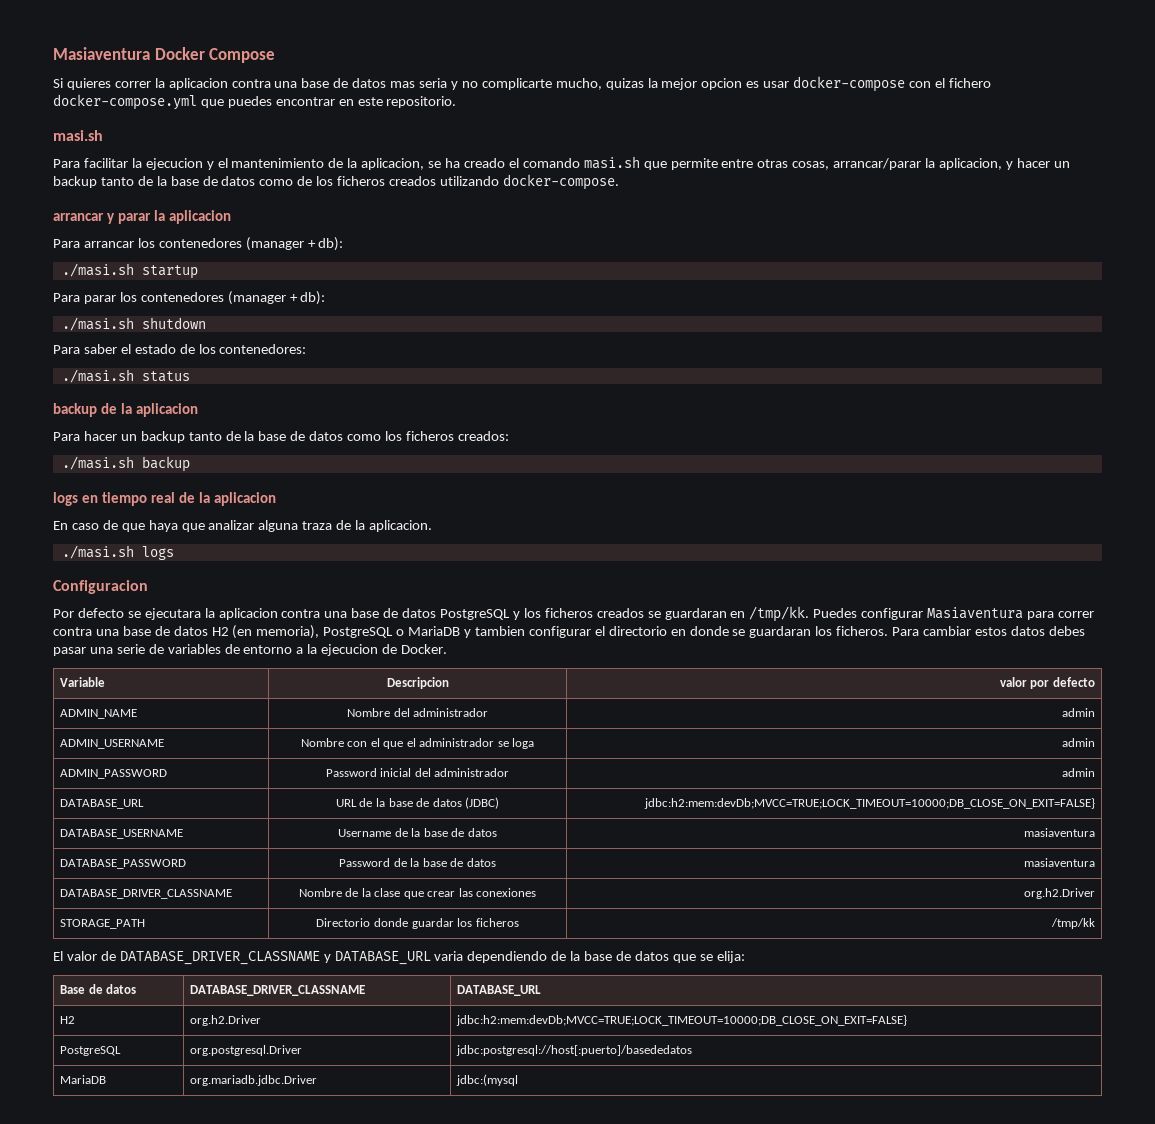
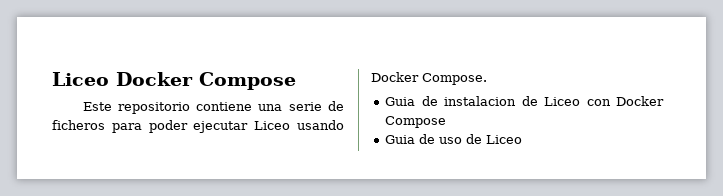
- Masiaventura Docker Compose
- Si quieres correr la aplicacion contra una base de datos mas seria y no complicarte mucho, quizas la mejor opcion es usar docker-compose con el fichero docker-compose.yml que puedes encontrar en este repositorio.
- masi.sh
- Para facilitar la ejecucion y el mantenimiento de la aplicacion, se ha creado el comando masi.sh que permite entre otras cosas, arrancar/parar la aplicacion, y hacer un backup tanto de la base de datos como de los ficheros creados utilizando docker-compose.
- arrancar y parar la aplicacion
- Para arrancar los contenedores (manager + db):
- ./masi.sh startup
- Para parar los contenedores (manager + db):
- ./masi.sh shutdown
- Para saber el estado de los contenedores:
- ./masi.sh status
- backup de la aplicacion
- Para hacer un backup tanto de la base de datos como los ficheros creados:
- ./masi.sh backup
- logs en tiempo real de la aplicacion
- En caso de que haya que analizar alguna traza de la aplicacion.
- ./masi.sh logs
- Configuracion
- Por defecto se ejecutara la aplicacion contra una base de datos PostgreSQL y los ficheros creados se guardaran en /tmp/kk. Puedes configurar Masiaventura para correr contra una base de datos H2 (en memoria), PostgreSQL o MariaDB y tambien configurar el directorio en donde se guardaran los ficheros. Para cambiar estos datos debes pasar una serie de variables de entorno a la ejecucion de Docker.
- Variable | Descripcion | valor por defecto
- ADMIN_NAME | Nombre del administrador | admin
- ADMIN_USERNAME | Nombre con el que el administrador se loga | admin
- ADMIN_PASSWORD | Password inicial del administrador | admin
- DATABASE_URL | URL de la base de datos (JDBC) | jdbc:h2:mem:devDb;MVCC=TRUE;LOCK_TIMEOUT=10000;DB_CLOSE_ON_EXIT=FALSE}
- DATABASE_USERNAME | Username de la base de datos | masiaventura
- DATABASE_PASSWORD | Password de la base de datos | masiaventura
- DATABASE_DRIVER_CLASSNAME | Nombre de la clase que crear las conexiones | org.h2.Driver
- STORAGE_PATH | Directorio donde guardar los ficheros | /tmp/kk
- El valor de DATABASE_DRIVER_CLASSNAME y DATABASE_URL varia dependiendo de la base de datos que se elija:
- Base de datos | DATABASE_DRIVER_CLASSNAME | DATABASE_URL
- H2 | org.h2.Driver | jdbc:h2:mem:devDb;MVCC=TRUE;LOCK_TIMEOUT=10000;DB_CLOSE_ON_EXIT=FALSE}
- PostgreSQL | org.postgresql.Driver | jdbc:postgresql://host[:puerto]/basededatos
- MariaDB | org.mariadb.jdbc.Driver | jdbc:(mysql
+ Liceo Docker Compose
+ Este repositorio contiene una serie de ficheros para poder ejecutar Liceo usando Docker Compose.
+ Guia de instalacion de Liceo con Docker Compose
+ Guia de uso de Liceo

